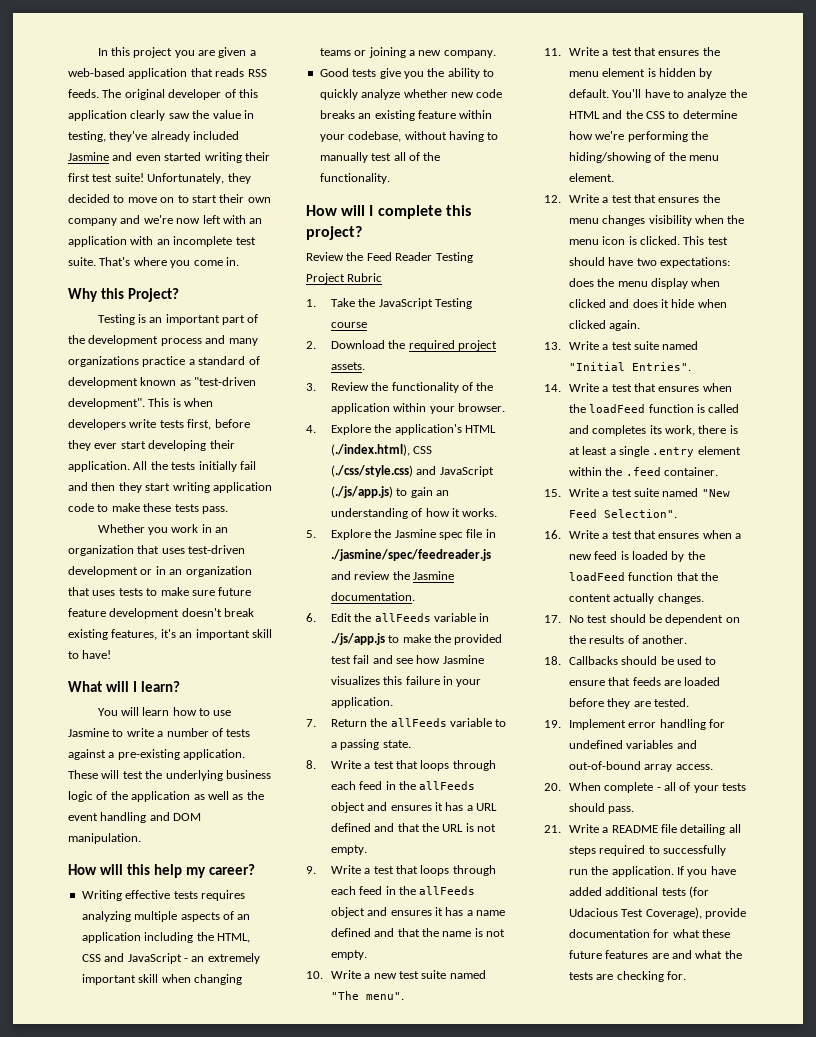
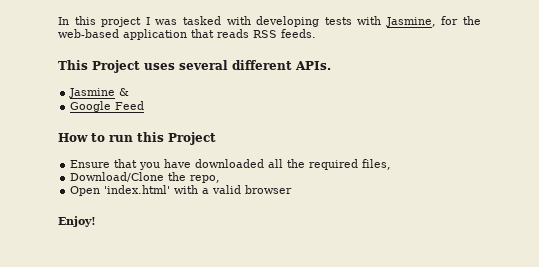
- In this project you are given a web-based application that reads RSS feeds. The original developer of this application clearly saw the value in testing, they've already included Jasmine and even started writing their first test suite! Unfortunately, they decided to move on to start their own company and we're now left with an application with an incomplete test suite. That's where you come in.
- Why this Project?
- Testing is an important part of the development process and many organizations practice a standard of development known as "test-driven development". This is when developers write tests first, before they ever start developing their application. All the tests initially fail and then they start writing application code to make these tests pass.
- Whether you work in an organization that uses test-driven development or in an organization that uses tests to make sure future feature development doesn't break existing features, it's an important skill to have!
- What will I learn?
- You will learn how to use Jasmine to write a number of tests against a pre-existing application. These will test the underlying business logic of the application as well as the event handling and DOM manipulation.
- How will this help my career?
- Writing effective tests requires analyzing multiple aspects of an application including the HTML, CSS and JavaScript - an extremely important skill when changing teams or joining a new company.
- Good tests give you the ability to quickly analyze whether new code breaks an existing feature within your codebase, without having to manually test all of the functionality.
- How will I complete this project?
- Review the Feed Reader Testing Project Rubric
- 1. Take the JavaScript Testing course
- 2. Download the required project assets.
- 3. Review the functionality of the application within your browser.
- 4. Explore the application's HTML (./index.html), CSS (./css/style.css) and JavaScript (./js/app.js) to gain an understanding of how it works.
- 5. Explore the Jasmine spec file in ./jasmine/spec/feedreader.js and review the Jasmine documentation.
- 6. Edit the allFeeds variable in ./js/app.js to make the provided test fail and see how Jasmine visualizes this failure in your application.
- 7. Return the allFeeds variable to a passing state.
- 8. Write a test that loops through each feed in the allFeeds object and ensures it has a URL defined and that the URL is not empty.
- 9. Write a test that loops through each feed in the allFeeds object and ensures it has a name defined and that the name is not empty.
- 10. Write a new test suite named "The menu".
- 11. Write a test that ensures the menu element is hidden by default. You'll have to analyze the HTML and the CSS to determine how we're performing the hiding/showing of the menu element.
- 12. Write a test that ensures the menu changes visibility when the menu icon is clicked. This test should have two expectations: does the menu display when clicked and does it hide when clicked again.
- 13. Write a test suite named "Initial Entries".
- 14. Write a test that ensures when the loadFeed function is called and completes its work, there is at least a single .entry element within the .feed container.
- 15. Write a test suite named "New Feed Selection".
- 16. Write a test that ensures when a new feed is loaded by the loadFeed function that the content actually changes.
- 17. No test should be dependent on the results of another.
- 18. Callbacks should be used to ensure that feeds are loaded before they are tested.
- 19. Implement error handling for undefined variables and out-of-bound array access.
- 20. When complete - all of your tests should pass.
- 21. Write a README file detailing all steps required to successfully run the application. If you have added additional tests (for Udacious Test Coverage), provide documentation for what these future features are and what the tests are checking for.
+ In this project I was tasked with developing tests with Jasmine, for the web-based application that reads RSS feeds.
+ This Project uses several different APIs.
+ Jasmine &
+ Google Feed
+ How to run this Project
+ Ensure that you have downloaded all the required files,
+ Download/Clone the repo,
+ Open 'index.html' with a valid browser
+ Enjoy!

